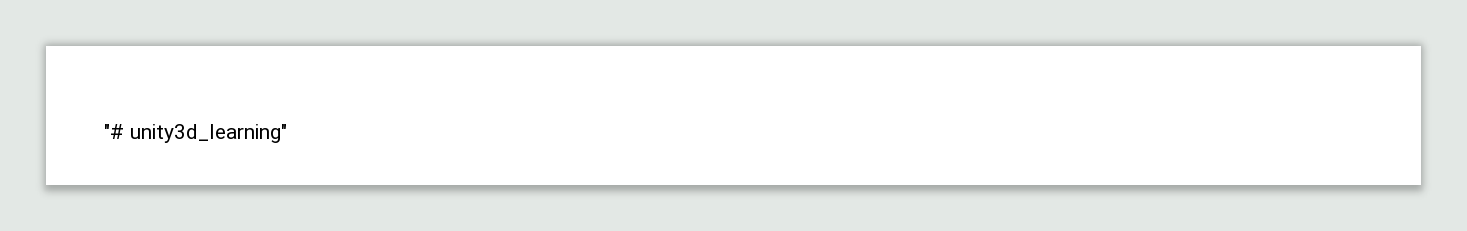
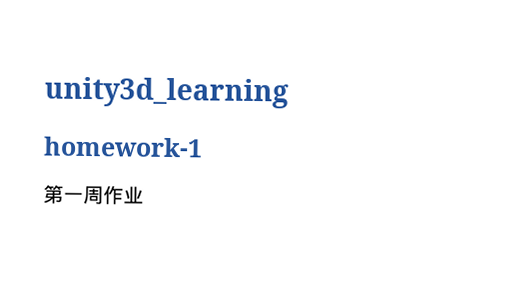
- "# unity3d_learning"
+ unity3d_learning
+ homework-1
+ 第一周作业

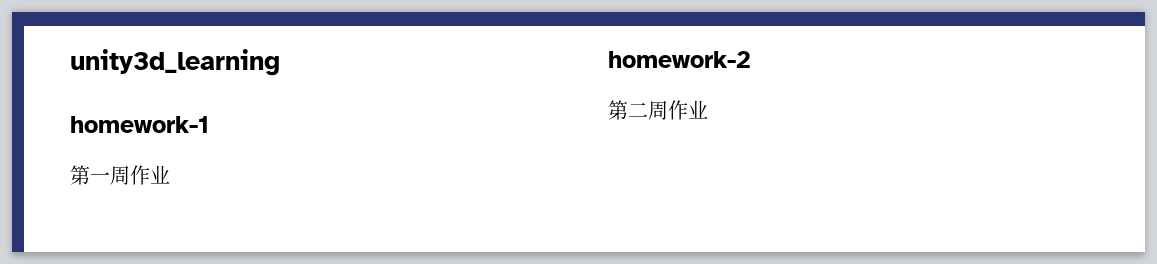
+ homework-2
+ 第二周作业

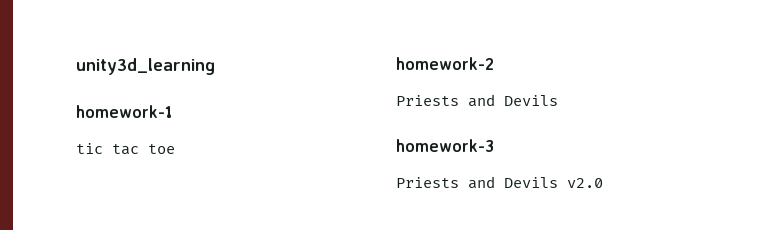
- 第一周作业
+ tic tac toe
  homework-2
- 第二周作业
+ Priests and Devils
+ homework-3
+ Priests and Devils v2.0

